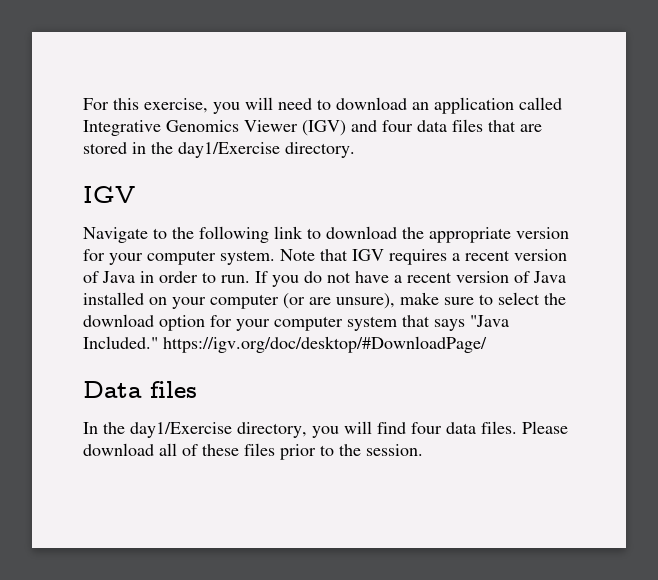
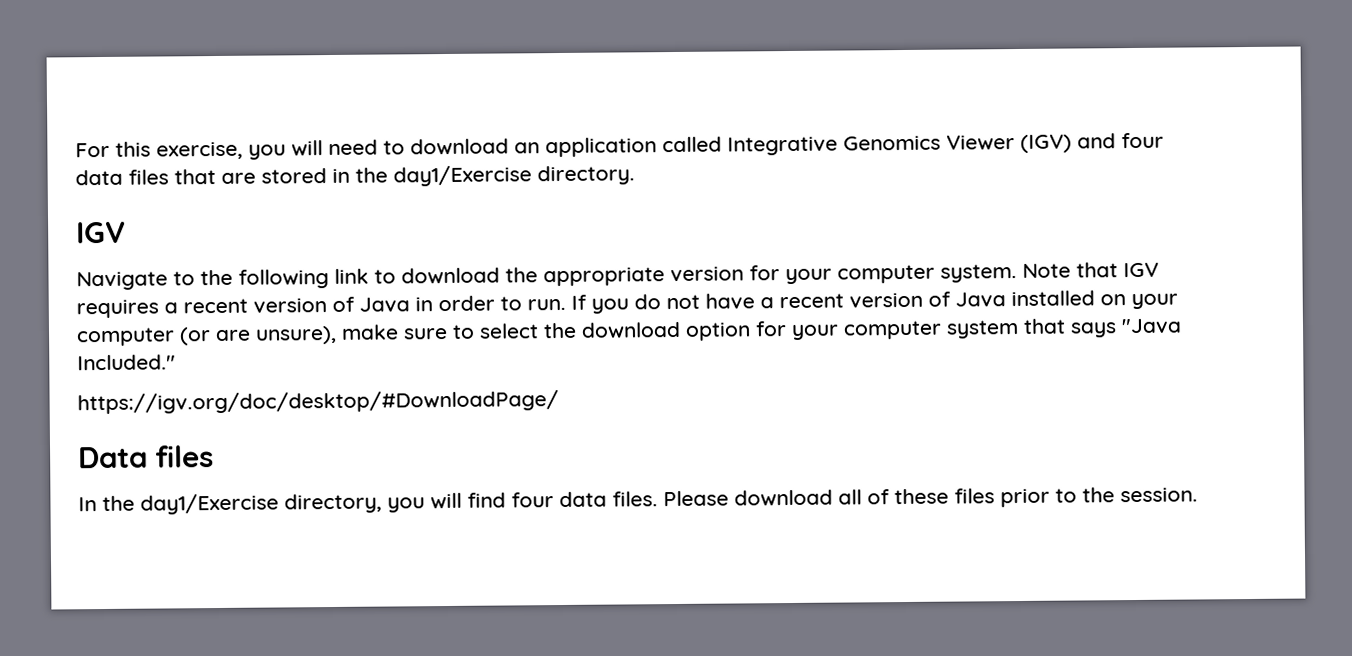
- If you do not have a recent version of Java installed on your computer (or are unsure), make sure to select the download option for your computer system that says "Java Included." https://igv.org/doc/desktop/#DownloadPage/
+ If you do not have a recent version of Java installed on your computer (or are unsure), make sure to select the download option for your computer system that says "Java Included."
+ https://igv.org/doc/desktop/#DownloadPage/

